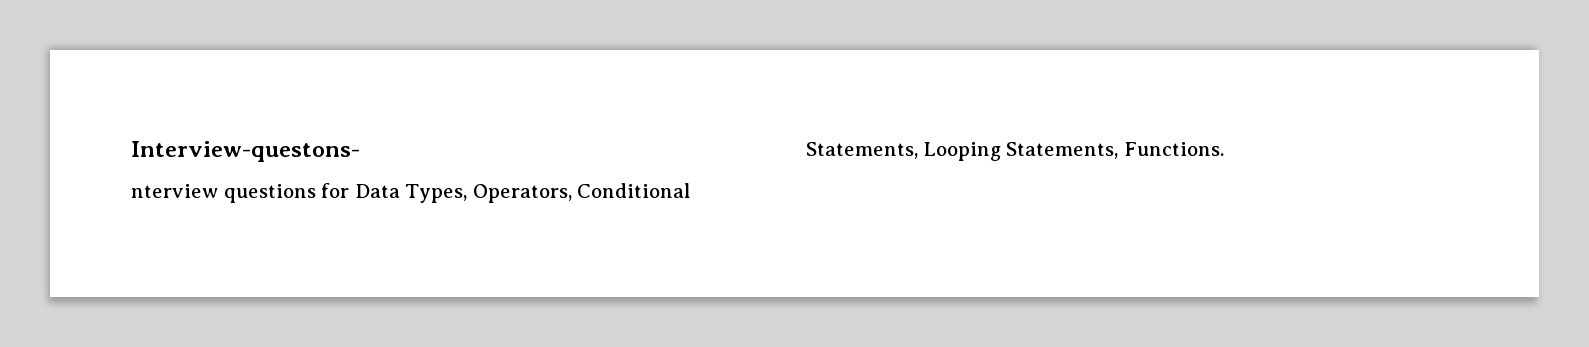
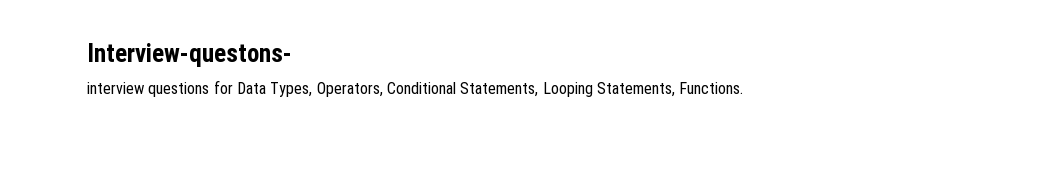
- nterview questions for Data Types, Operators, Conditional Statements, Looping Statements, Functions.
+ interview questions for Data Types, Operators, Conditional Statements, Looping Statements, Functions.

